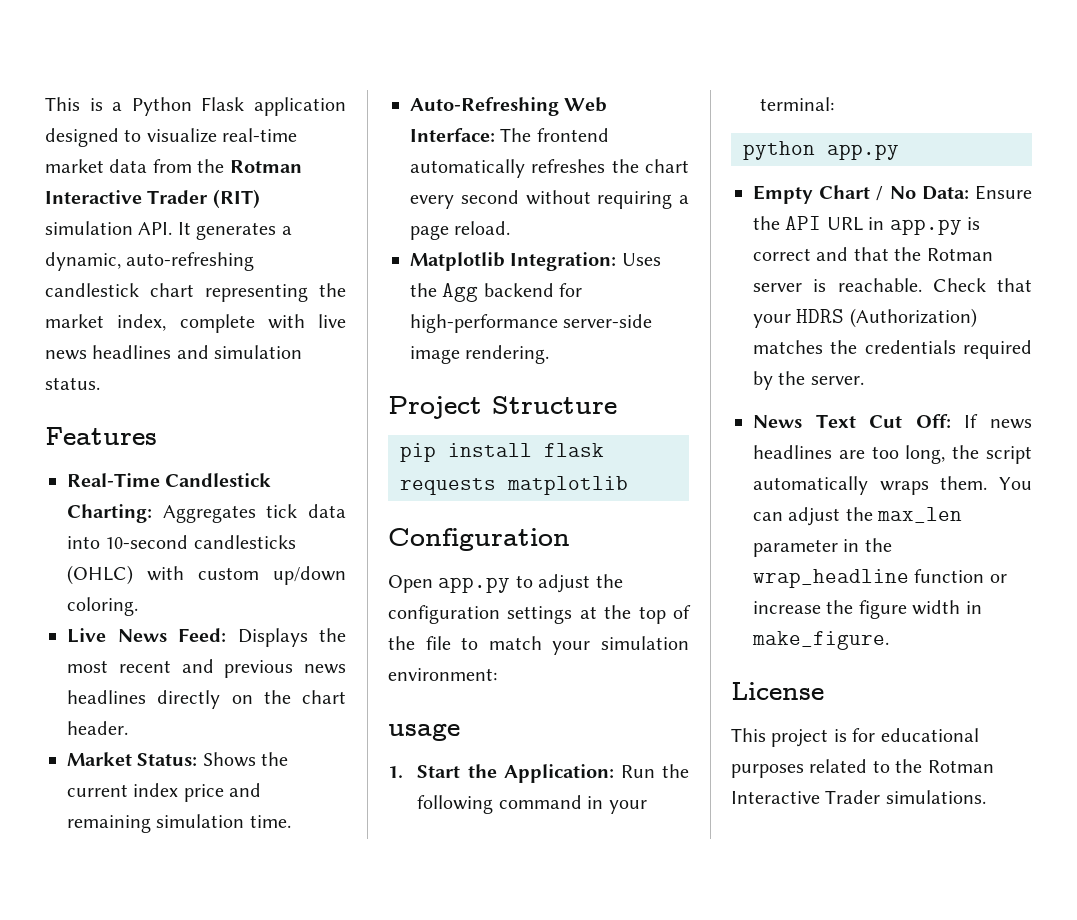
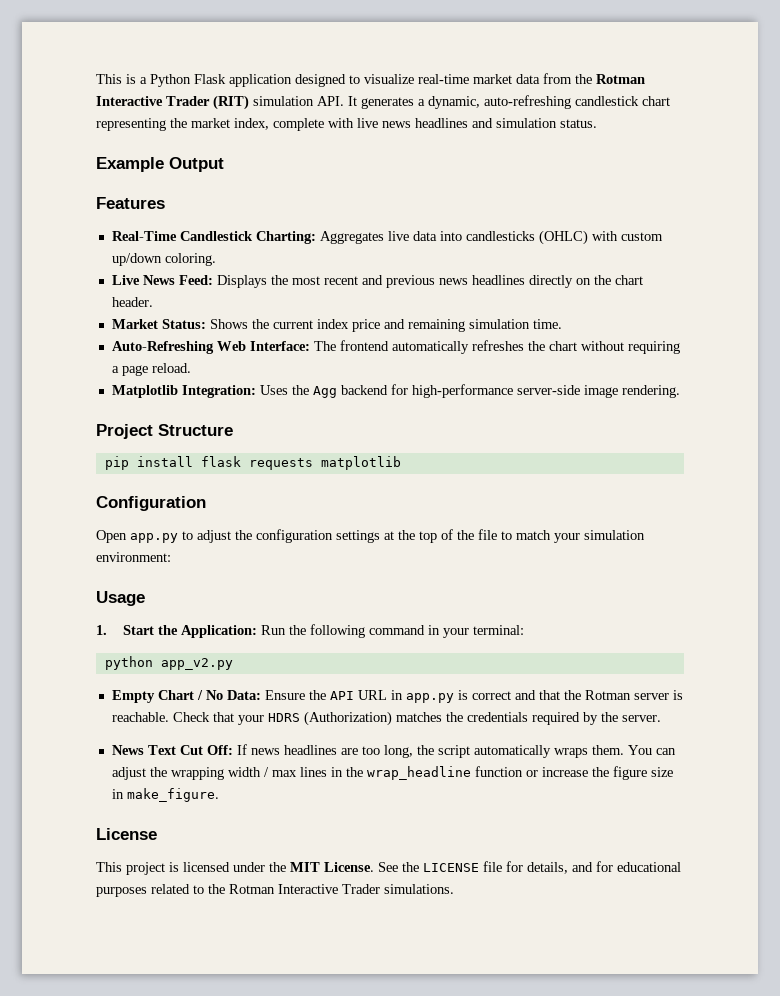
+ Example Output
- Real-Time Candlestick Charting: Aggregates tick data into 10-second candlesticks (OHLC) with custom up/down coloring.
+ Real-Time Candlestick Charting: Aggregates live data into candlesticks (OHLC) with custom up/down coloring.
- Auto-Refreshing Web Interface: The frontend automatically refreshes the chart every second without requiring a page reload.
+ Auto-Refreshing Web Interface: The frontend automatically refreshes the chart without requiring a page reload.
- usage
+ Usage
- python app.py
+ python app_v2.py
- You can adjust the max_len parameter in the wrap_headline function or increase the figure width in make_figure.
+ You can adjust the wrapping width / max lines in the wrap_headline function or increase the figure size in make_figure.
- This project is for educational purposes related to the Rotman Interactive Trader simulations.
+ This project is licensed under the MIT License. See the LICENSE file for details, and for educational purposes related to the Rotman Interactive Trader simulations.

